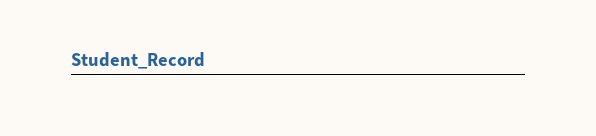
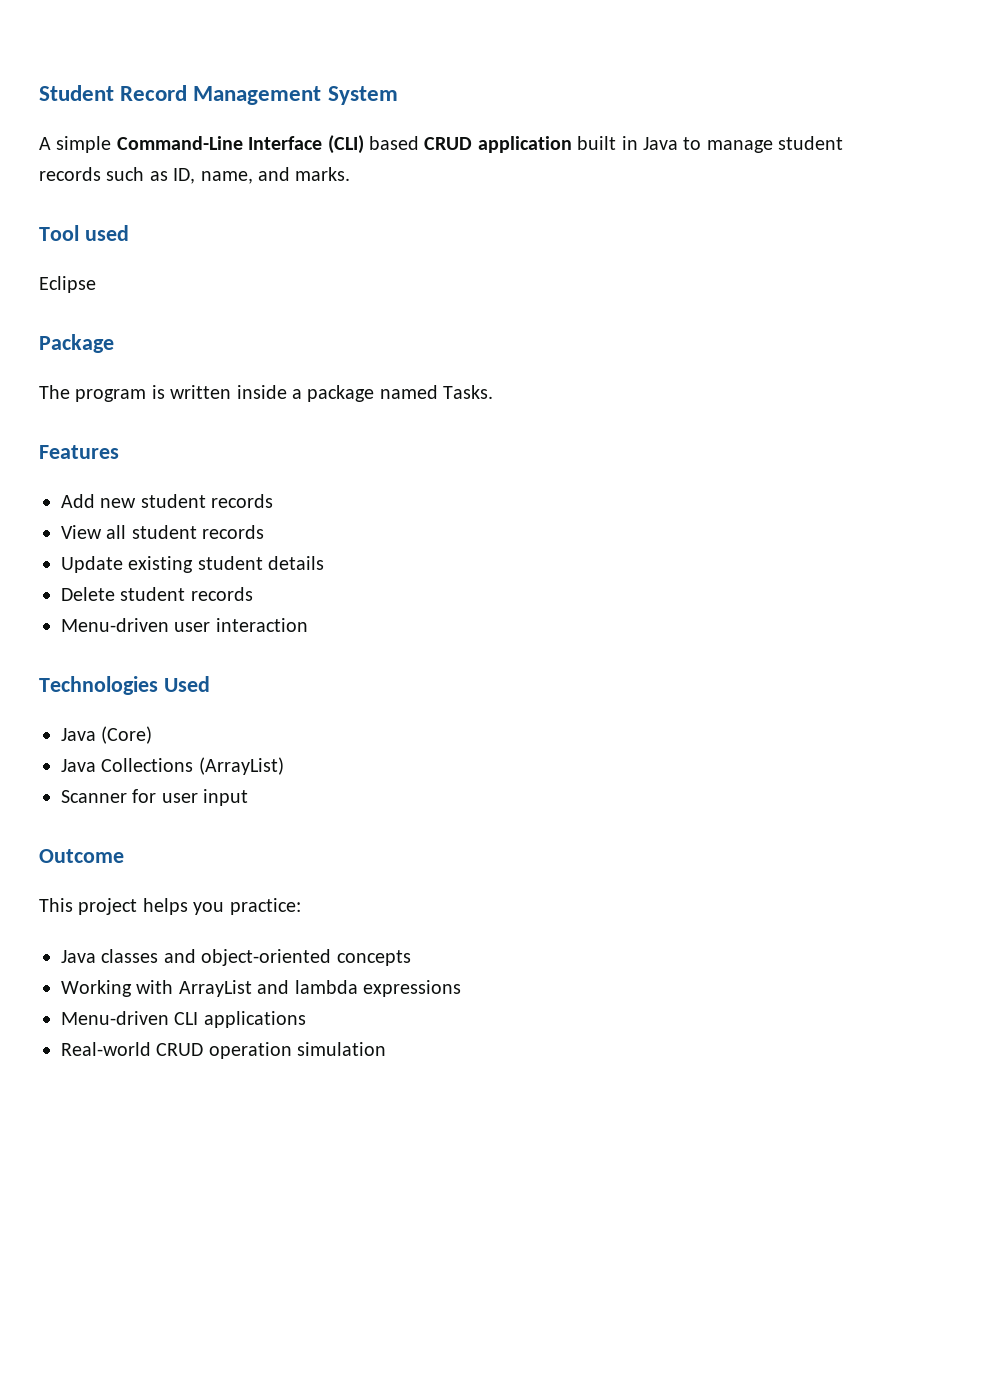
- Student_Record
+ Student Record Management System
+ A simple Command-Line Interface (CLI) based CRUD application built in Java to manage student records such as ID, name, and marks.
+ Tool used
+ Eclipse
+ Package
+ The program is written inside a package named Tasks.
+ Features
+ Add new student records
+ View all student records
+ Update existing student details
+ Delete student records
+ Menu-driven user interaction
+ Technologies Used
+ Java (Core)
+ Java Collections (ArrayList)
+ Scanner for user input
+ Outcome
+ This project helps you practice:
+ Java classes and object-oriented concepts
+ Working with ArrayList and lambda expressions
+ Menu-driven CLI applications
+ Real-world CRUD operation simulation

